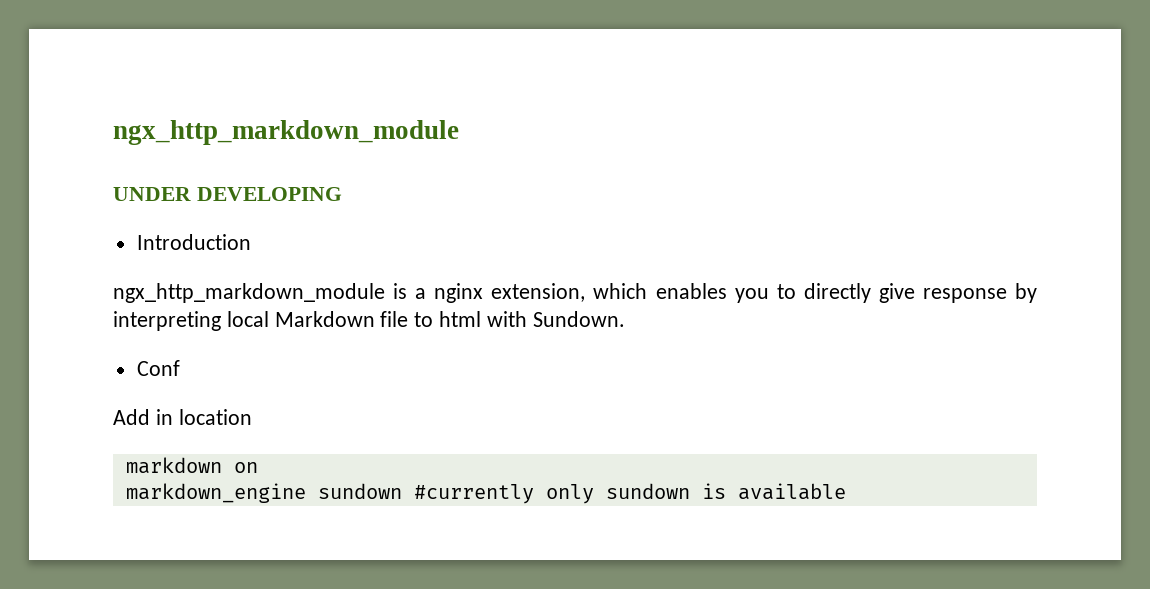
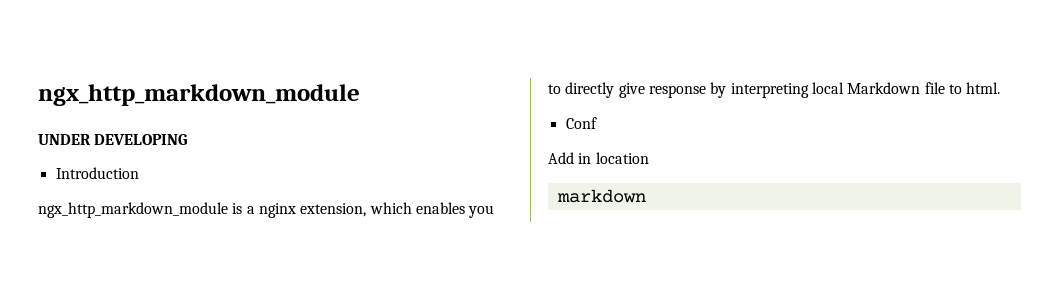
- ngx_http_markdown_module is a nginx extension, which enables you to directly give response by interpreting local Markdown file to html with Sundown.
+ ngx_http_markdown_module is a nginx extension, which enables you to directly give response by interpreting local Markdown file to html.
- markdown on
- markdown_engine sundown #currently only sundown is available
+ markdown

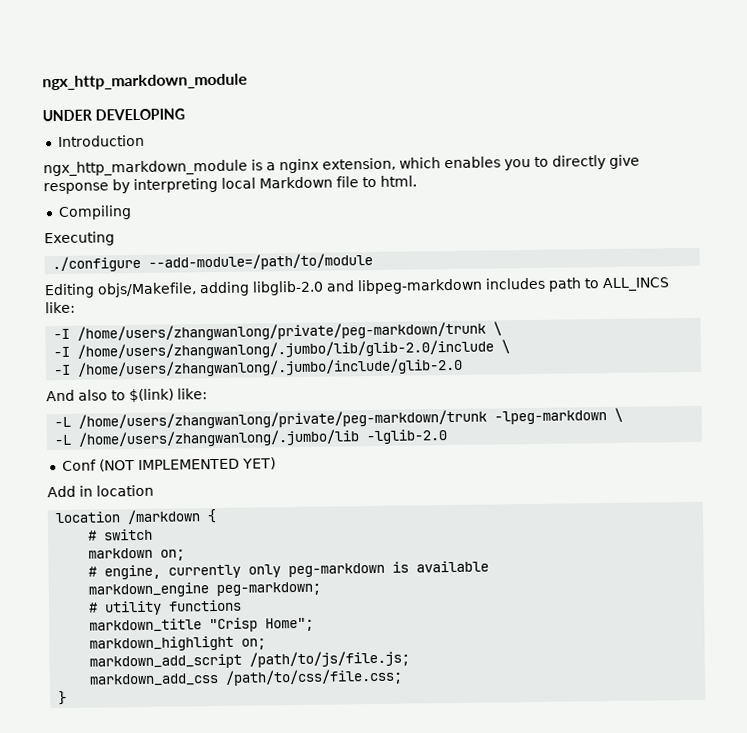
- Conf
+ Compiling
+ Executing
+ ./configure --add-module=/path/to/module
+ Editing objs/Makefile, adding libglib-2.0 and libpeg-markdown includes path to ALL_INCS like:
+ -I /home/users/zhangwanlong/private/peg-markdown/trunk \
+ -I /home/users/zhangwanlong/.jumbo/lib/glib-2.0/include \
+ -I /home/users/zhangwanlong/.jumbo/include/glib-2.0
+ And also to $(link) like:
+ -L /home/users/zhangwanlong/private/peg-markdown/trunk -lpeg-markdown \
+ -L /home/users/zhangwanlong/.jumbo/lib -lglib-2.0
+ Conf (NOT IMPLEMENTED YET)
  Add in location
- markdown
+ location /markdown {
+ # switch
+ markdown on;
+ # engine, currently only peg-markdown is available
+ markdown_engine peg-markdown;
+ # utility functions
+ markdown_title "Crisp Home";
+ markdown_highlight on;
+ markdown_add_script /path/to/js/file.js;
+ markdown_add_css /path/to/css/file.css;
+ }

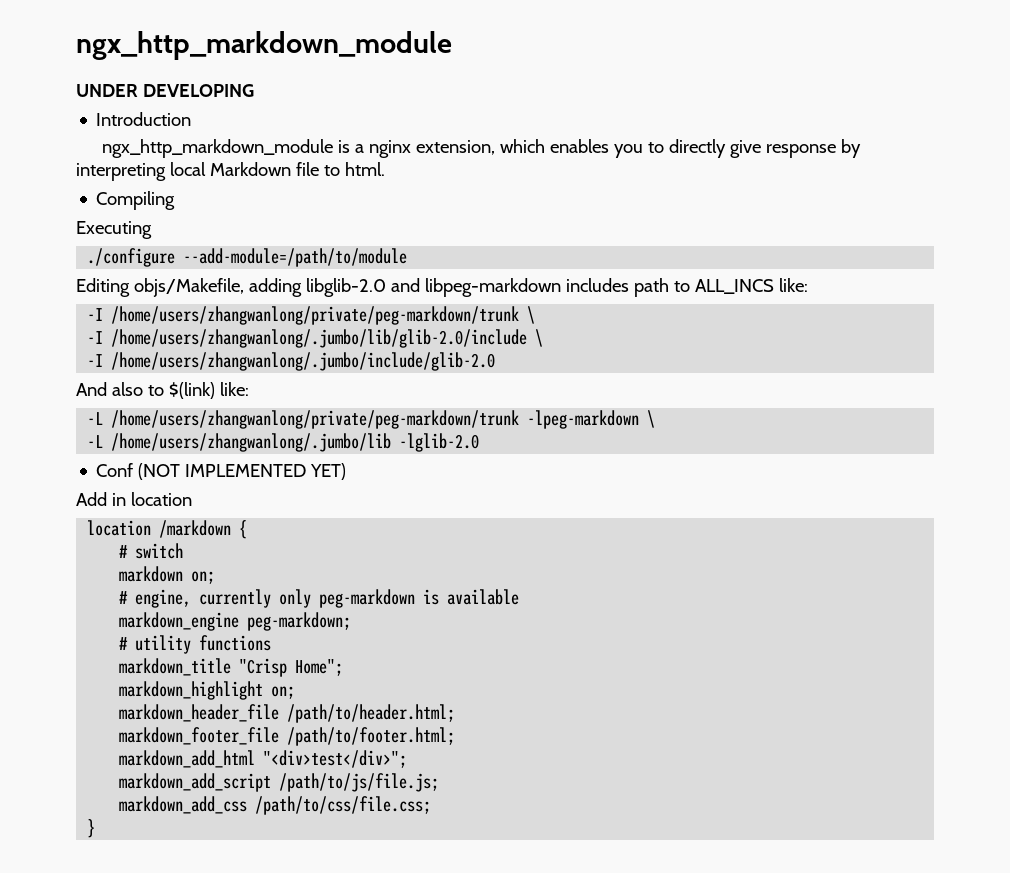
+ markdown_header_file /path/to/header.html;
+ markdown_footer_file /path/to/footer.html;
+ markdown_add_html "<div>test</div>";

